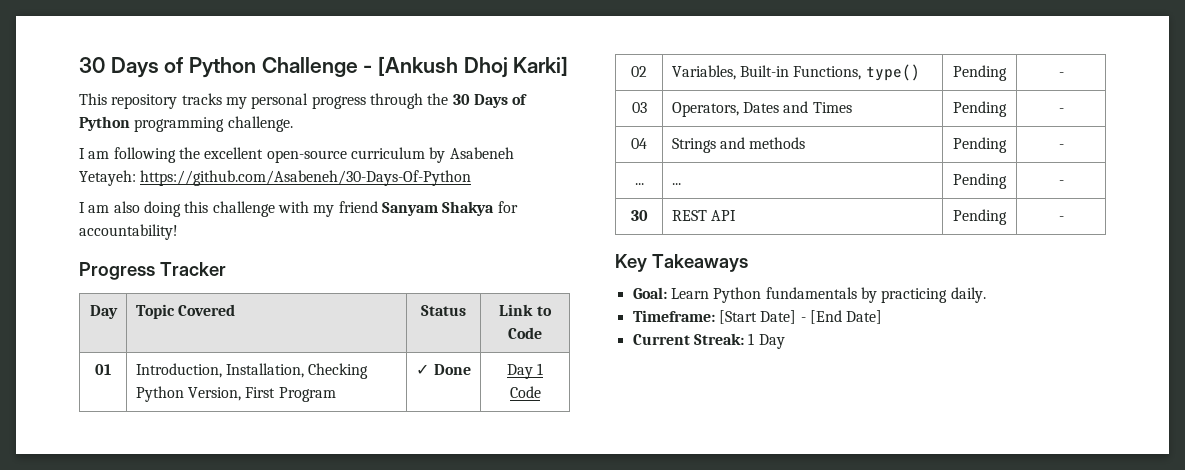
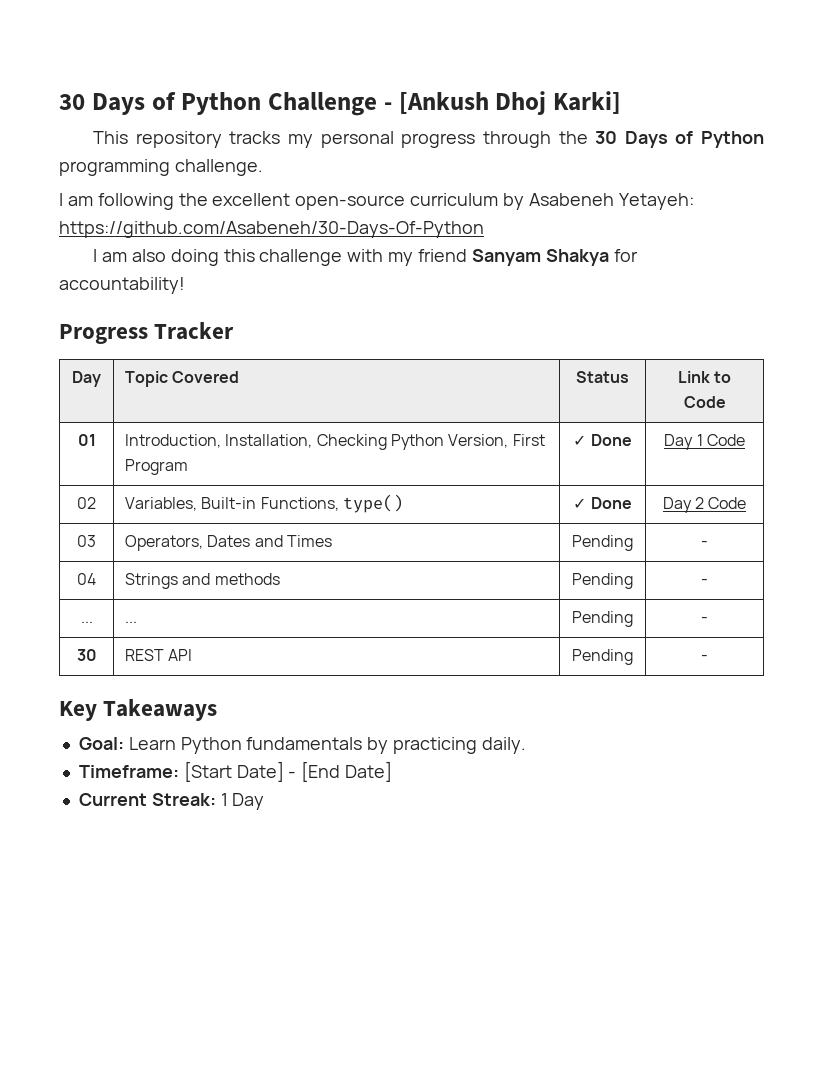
- 02 | Variables, Built-in Functions, type() | Pending | -
+ 02 | Variables, Built-in Functions, type() | ✓ Done | Day 2 Code

